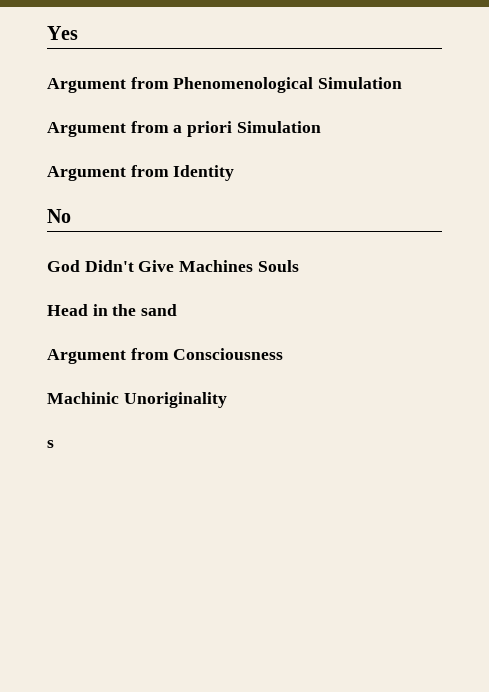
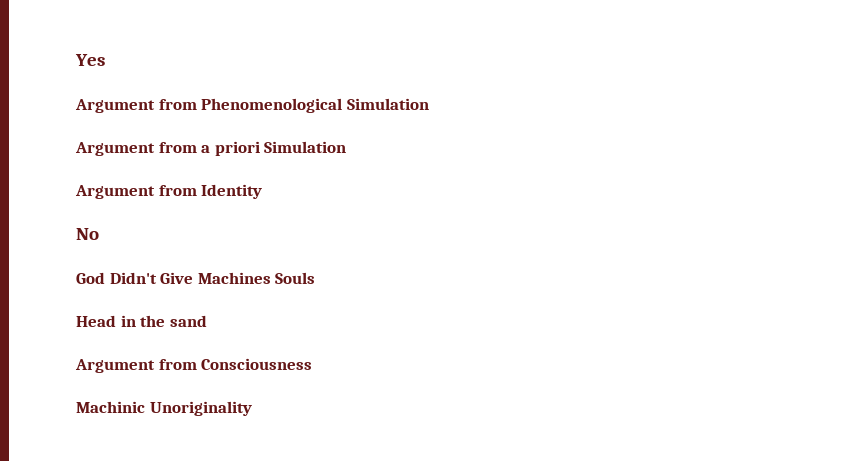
- s

